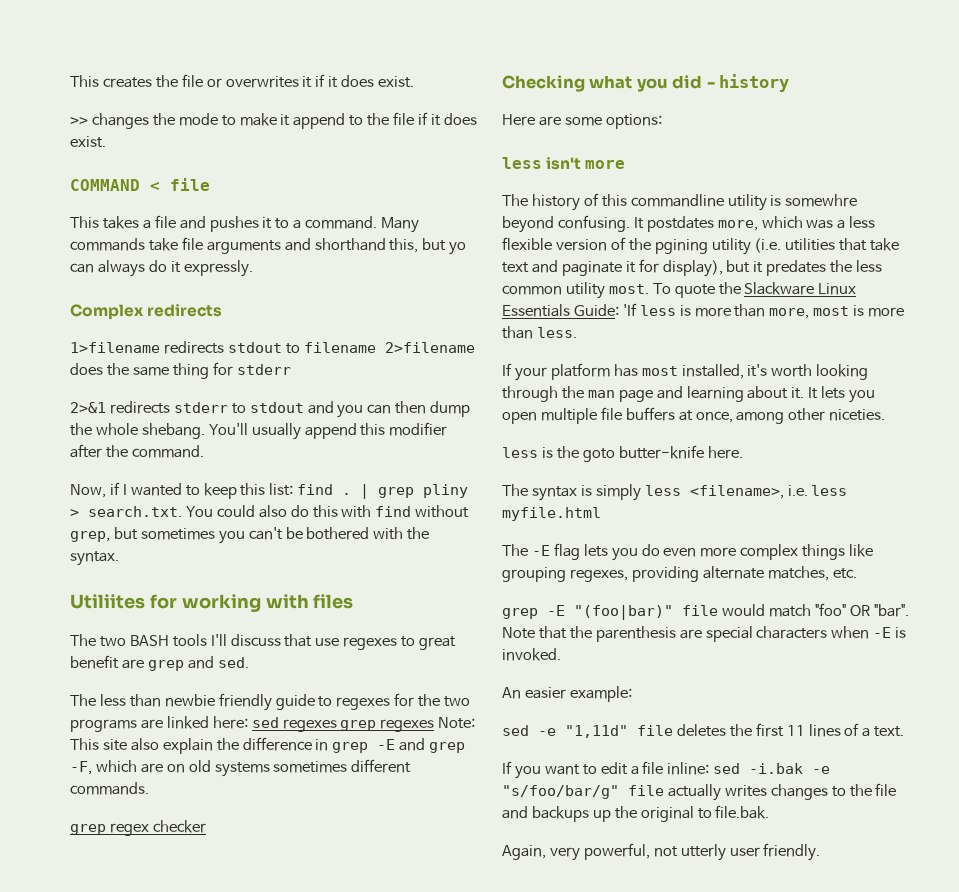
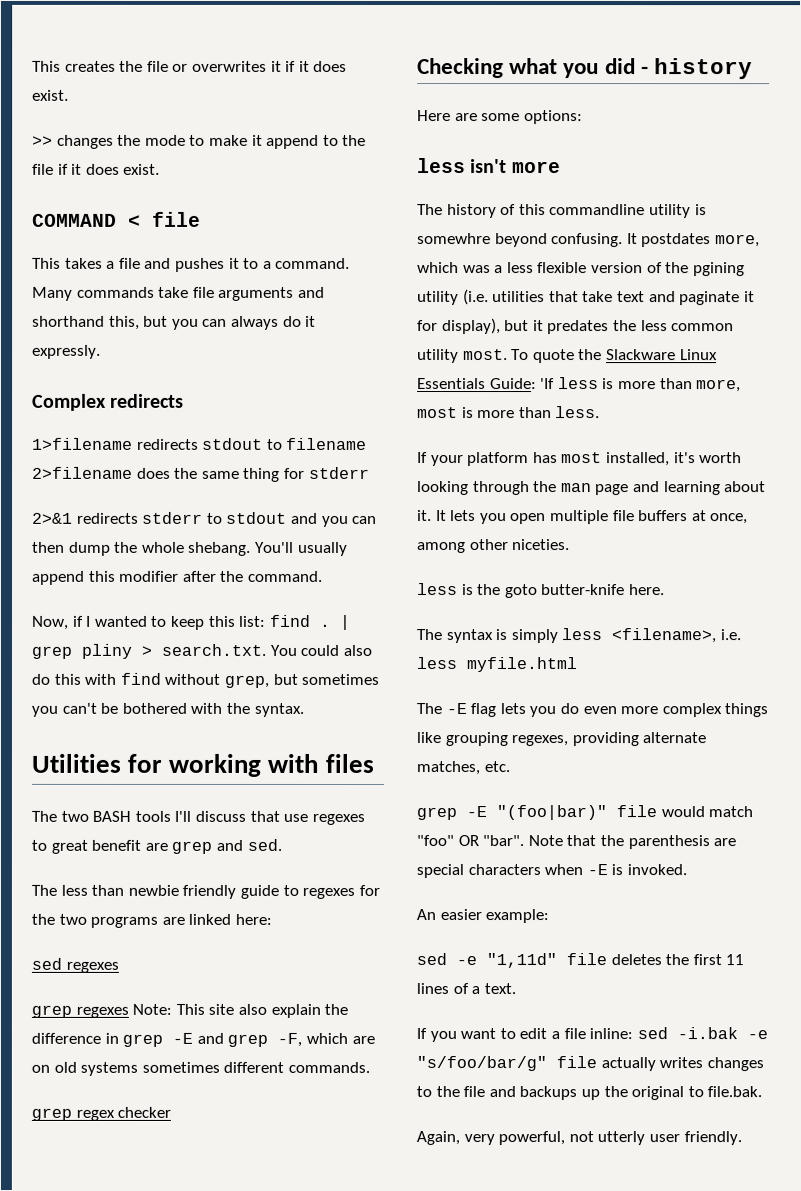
- Many commands take file arguments and shorthand this, but yo can always do it expressly.
+ Many commands take file arguments and shorthand this, but you can always do it expressly.
- Utiliites for working with files
+ Utilities for working with files
- The less than newbie friendly guide to regexes for the two programs are linked here: sed regexes grep regexes Note: This site also explain the difference in grep -E and grep -F, which are on old systems sometimes different commands.
+ The less than newbie friendly guide to regexes for the two programs are linked here:
+ sed regexes
+ grep regexes Note: This site also explain the difference in grep -E and grep -F, which are on old systems sometimes different commands.

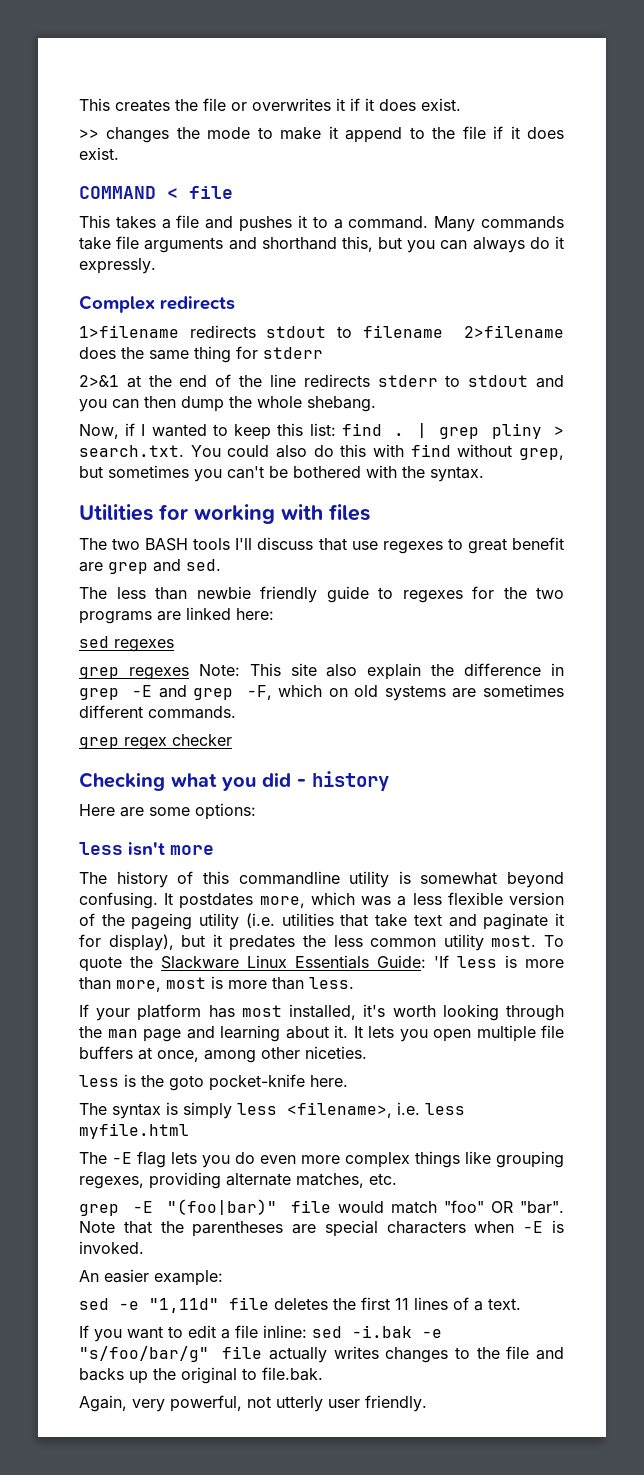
- 2>&1 redirects stderr to stdout and you can then dump the whole shebang. You'll usually append this modifier after the command.
+ 2>&1 at the end of the line redirects stderr to stdout and you can then dump the whole shebang.
- grep regexes Note: This site also explain the difference in grep -E and grep -F, which are on old systems sometimes different commands.
+ grep regexes Note: This site also explain the difference in grep -E and grep -F, which on old systems are sometimes different commands.
- The history of this commandline utility is somewhre beyond confusing.
+ The history of this commandline utility is somewhat beyond confusing.
- It postdates more, which was a less flexible version of the pgining utility (i.e. utilities that take text and paginate it for display), but it predates the less common utility most.
+ It postdates more, which was a less flexible version of the pageing utility (i.e. utilities that take text and paginate it for display), but it predates the less common utility most.
- less is the goto butter-knife here.
+ less is the goto pocket-knife here.
- Note that the parenthesis are special characters when -E is invoked.
+ Note that the parentheses are special characters when -E is invoked.
- If you want to edit a file inline: sed -i.bak -e "s/foo/bar/g" file actually writes changes to the file and backups up the original to file.bak.
+ If you want to edit a file inline: sed -i.bak -e "s/foo/bar/g" file actually writes changes to the file and backs up the original to file.bak.

